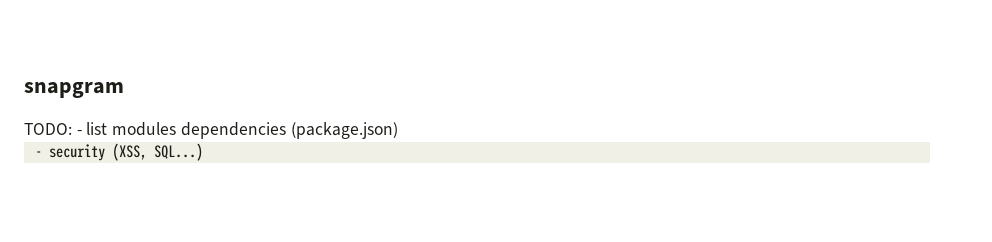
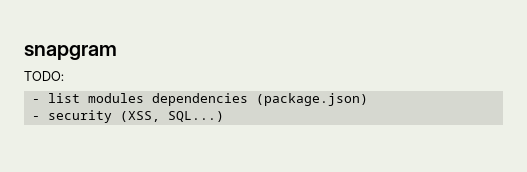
- TODO: - list modules dependencies (package.json)
+ TODO:
+ - list modules dependencies (package.json)

